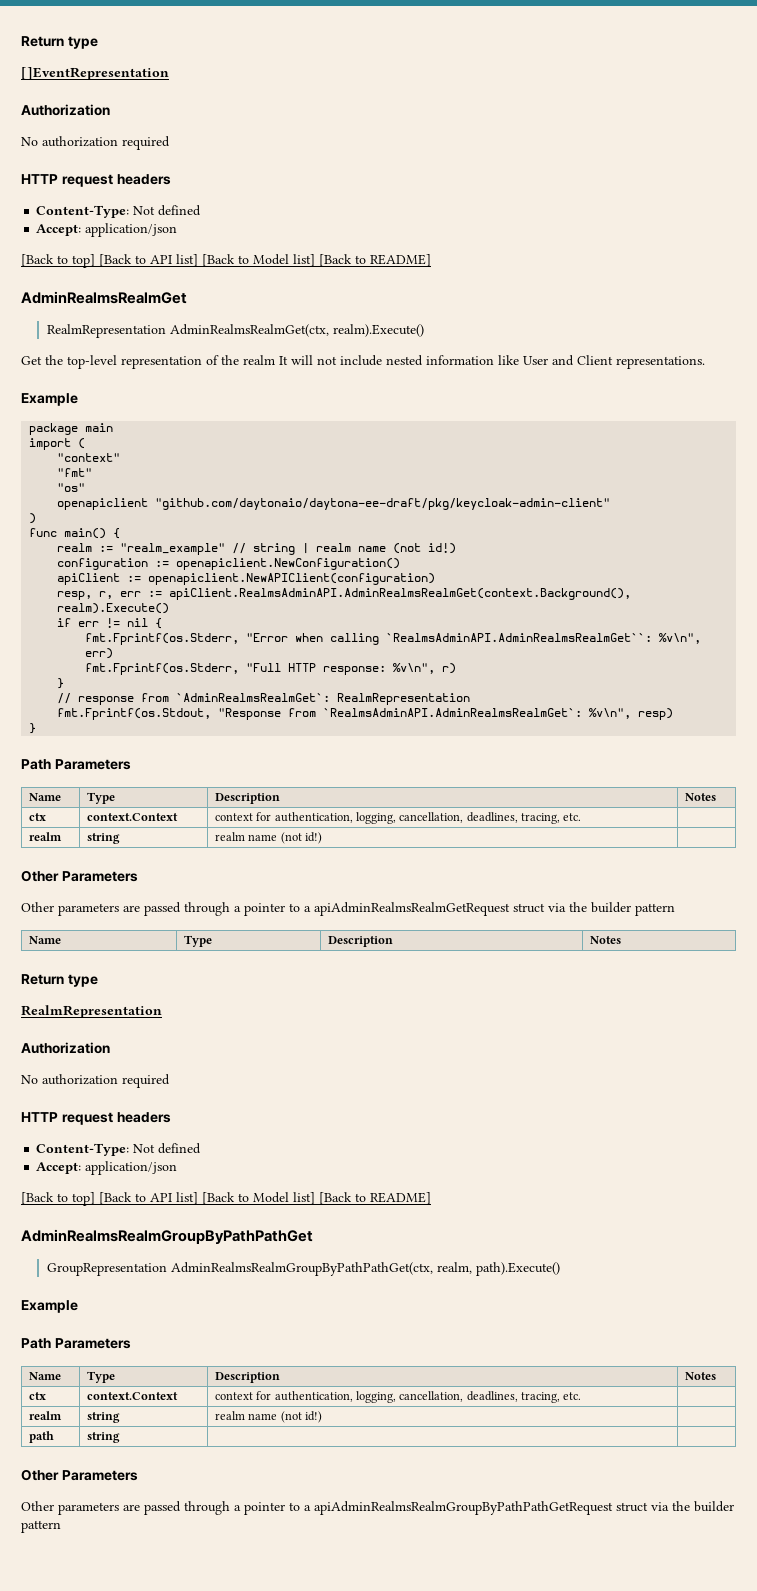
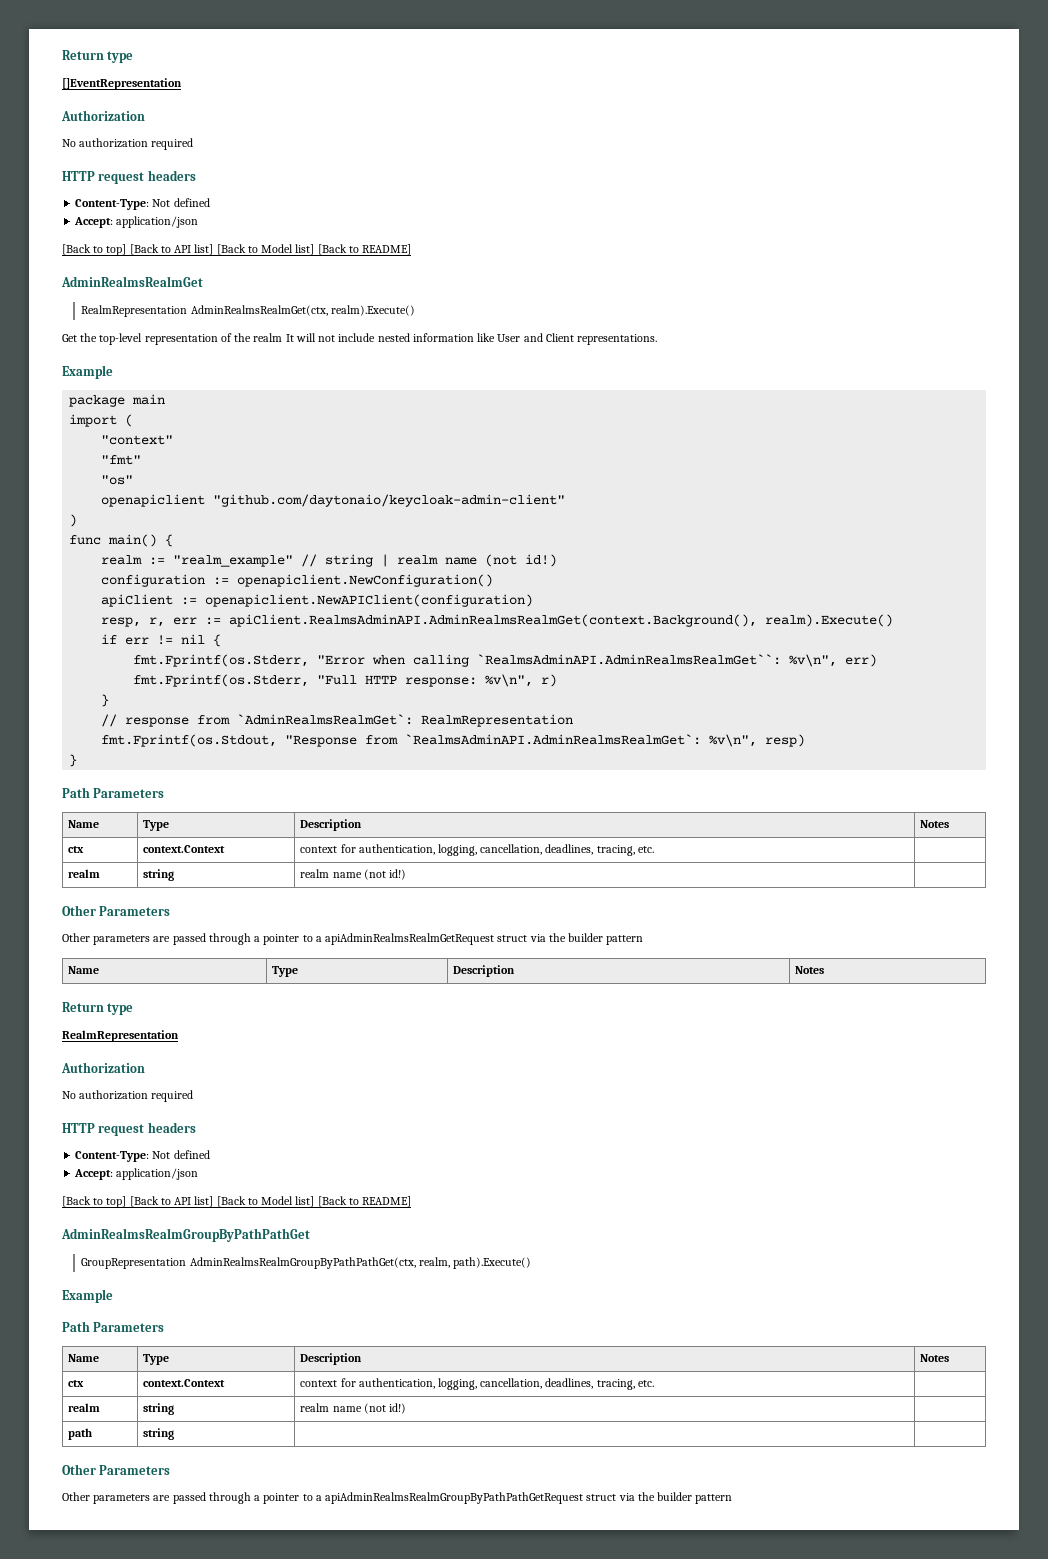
- openapiclient "github.com/daytonaio/daytona-ee-draft/pkg/keycloak-admin-client"
+ openapiclient "github.com/daytonaio/keycloak-admin-client"

